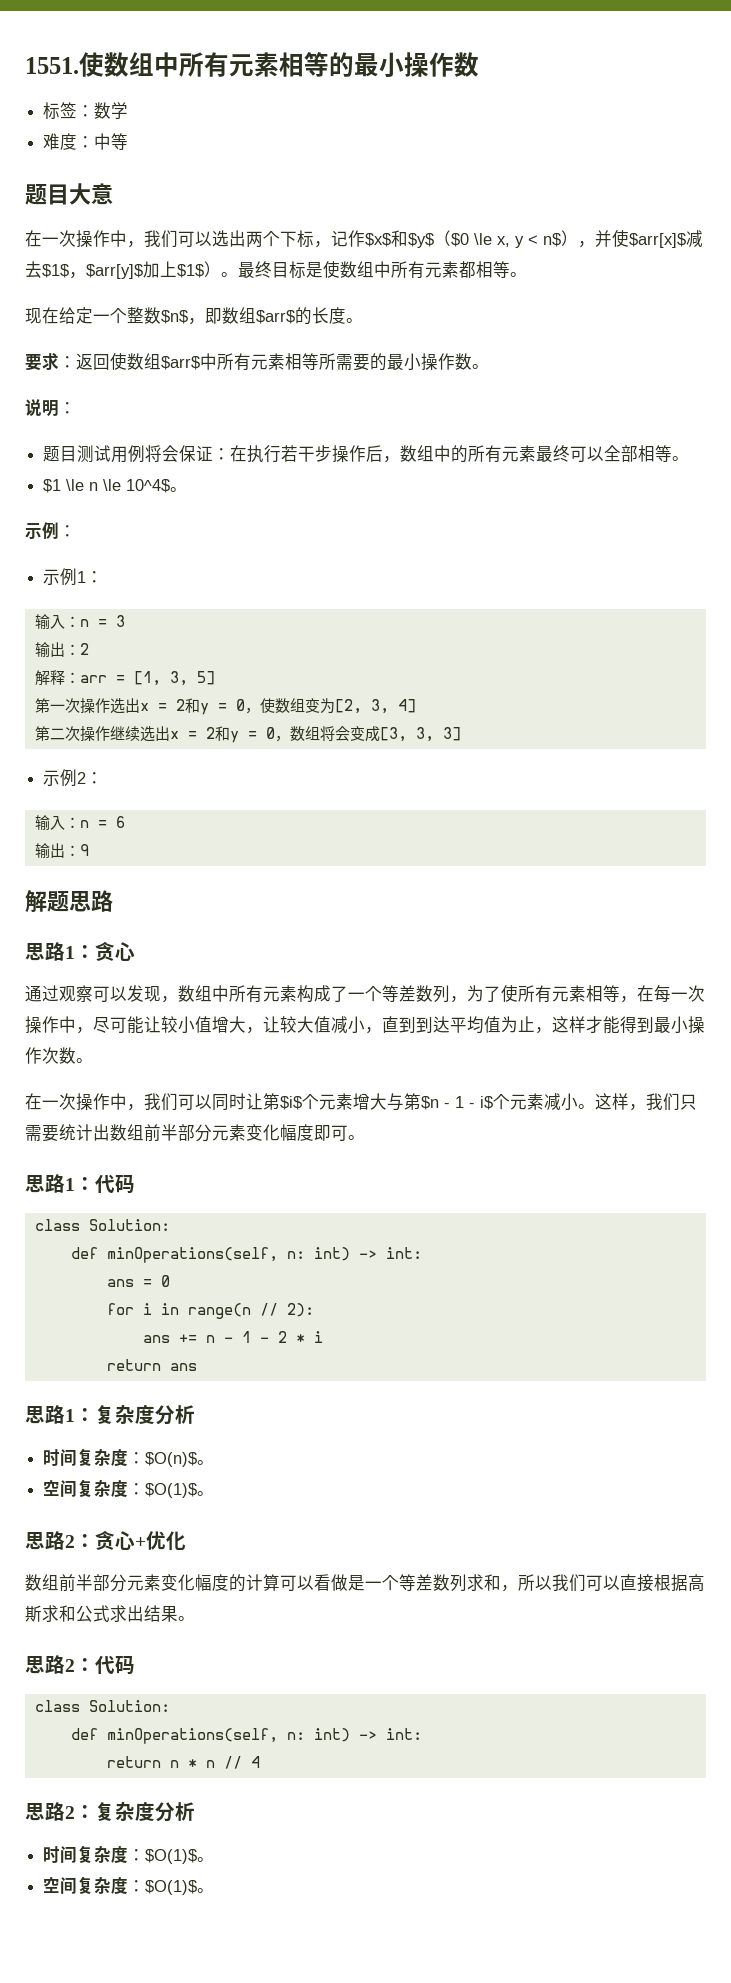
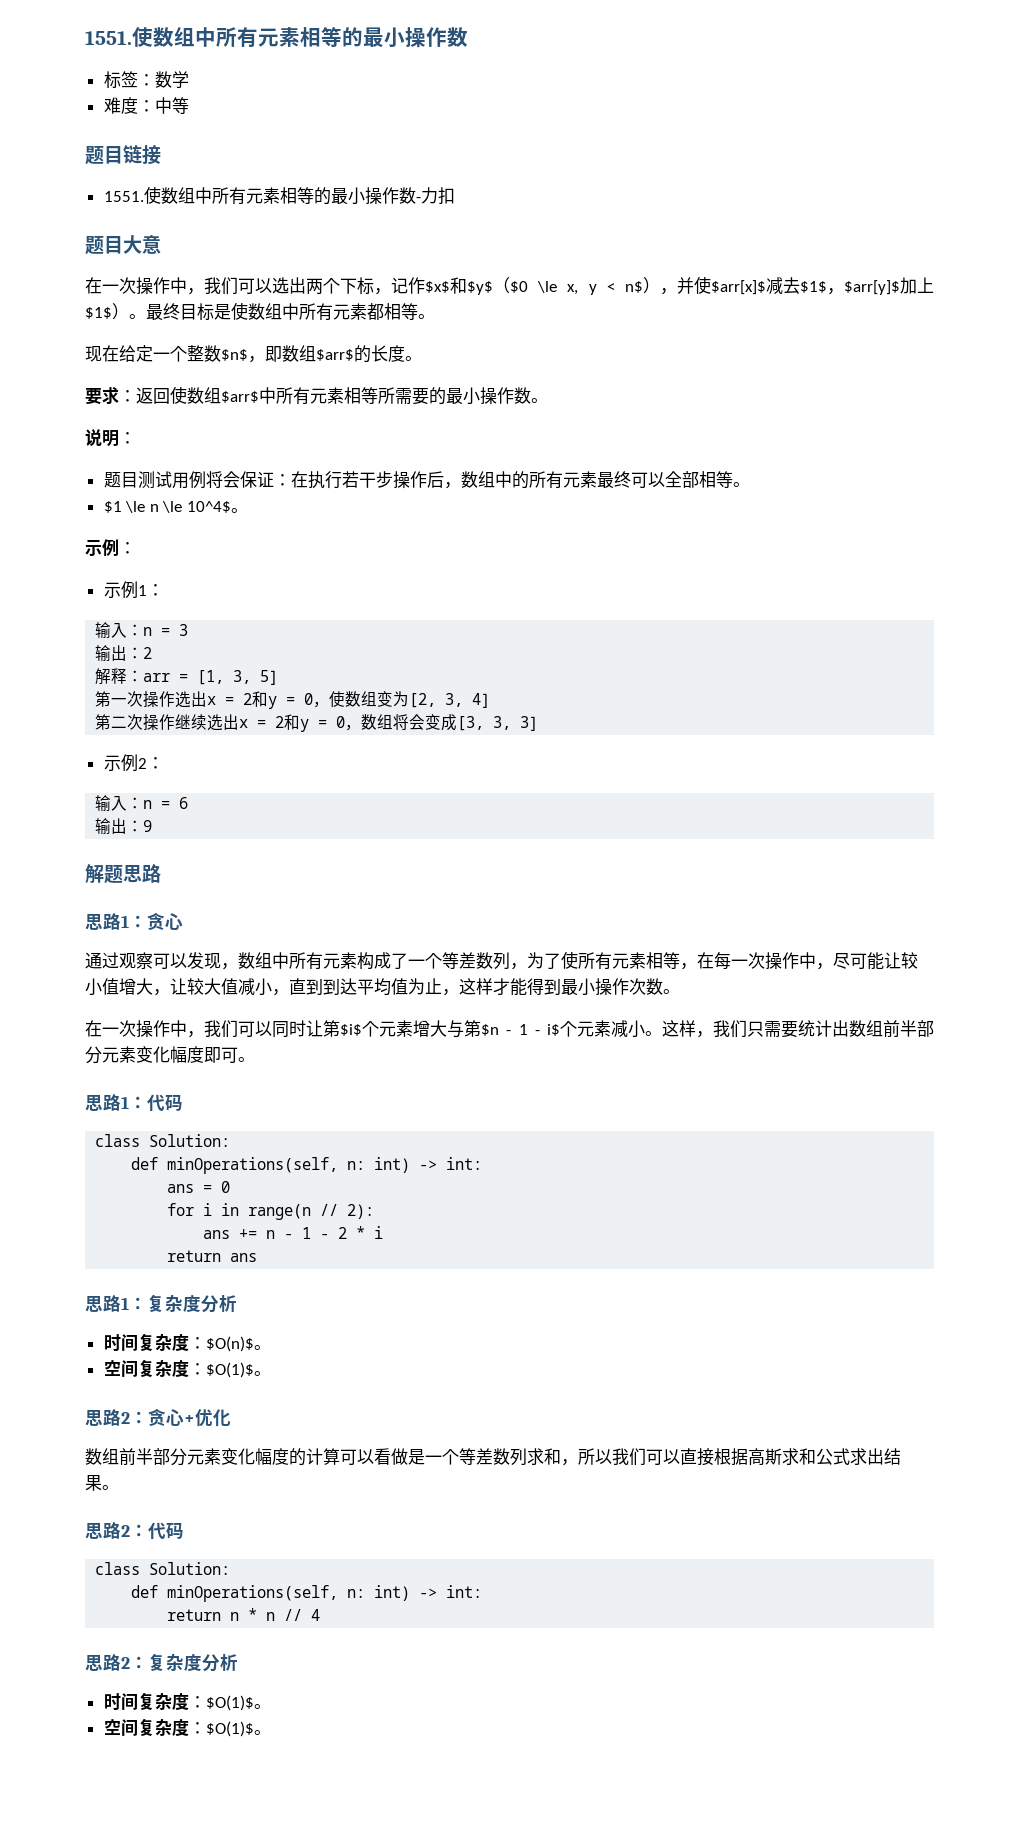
+ 题目链接
+ 1551.使数组中所有元素相等的最小操作数-力扣

